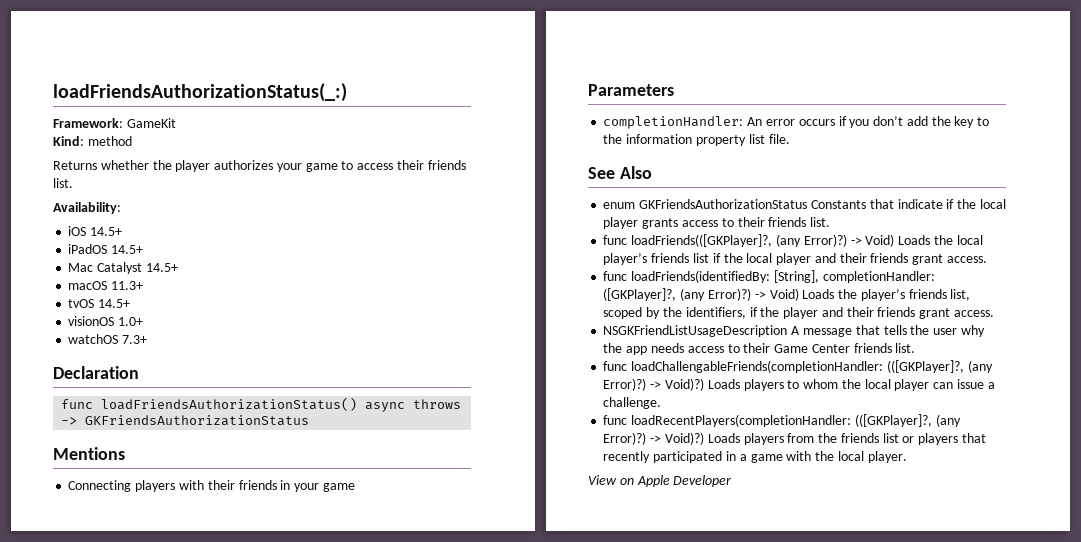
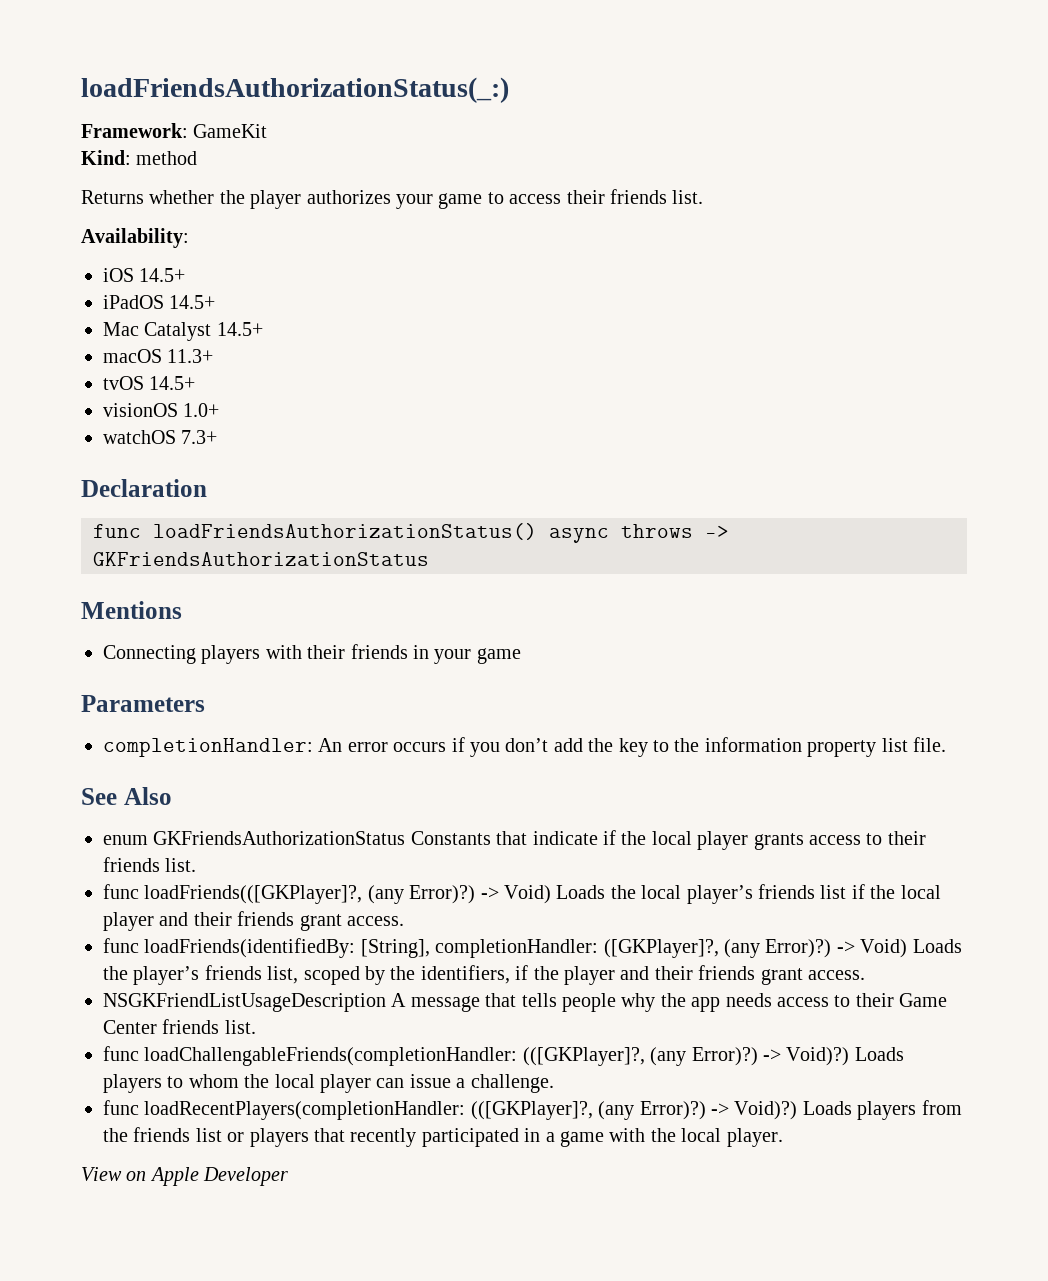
- NSGKFriendListUsageDescription A message that tells the user why the app needs access to their Game Center friends list.
+ NSGKFriendListUsageDescription A message that tells people why the app needs access to their Game Center friends list.

